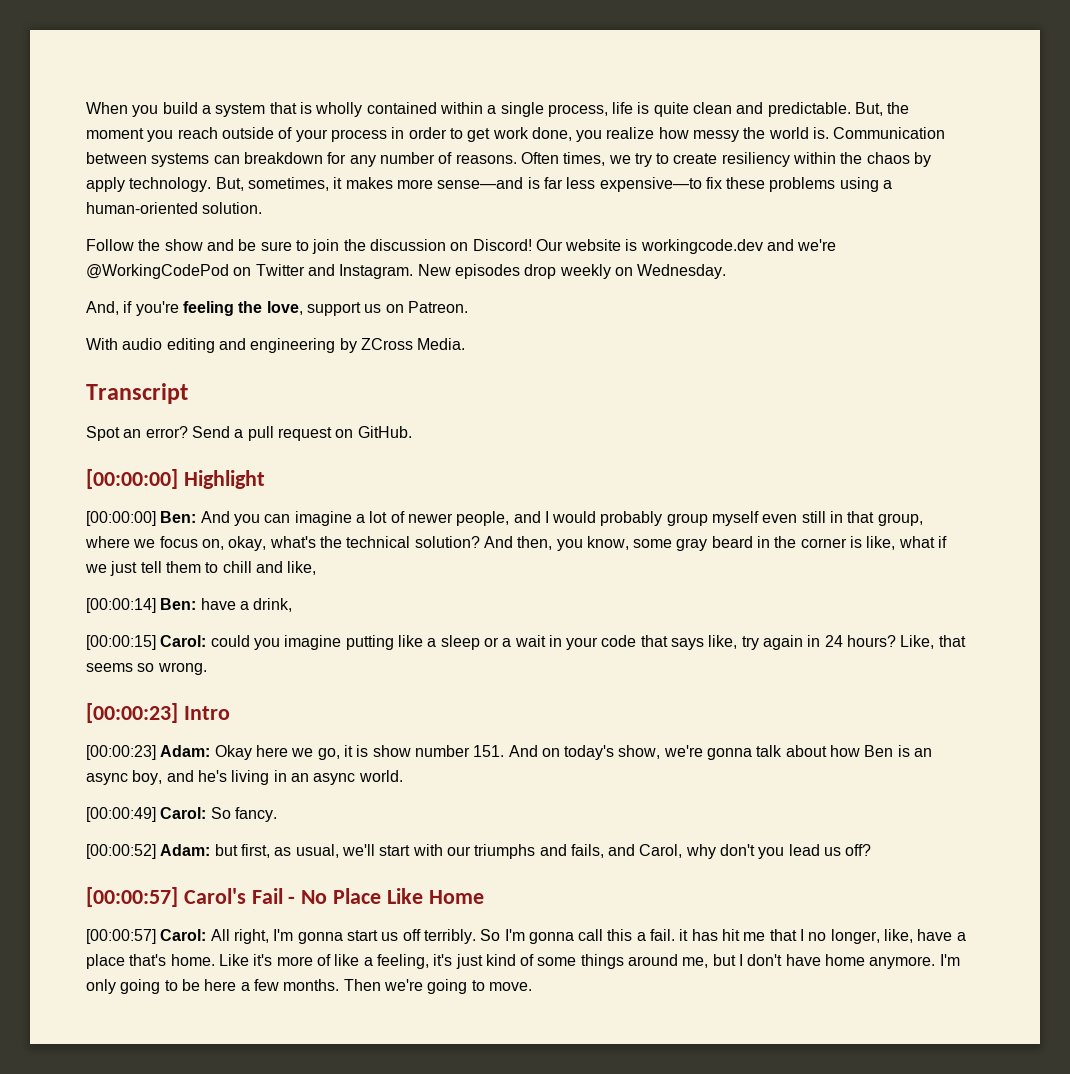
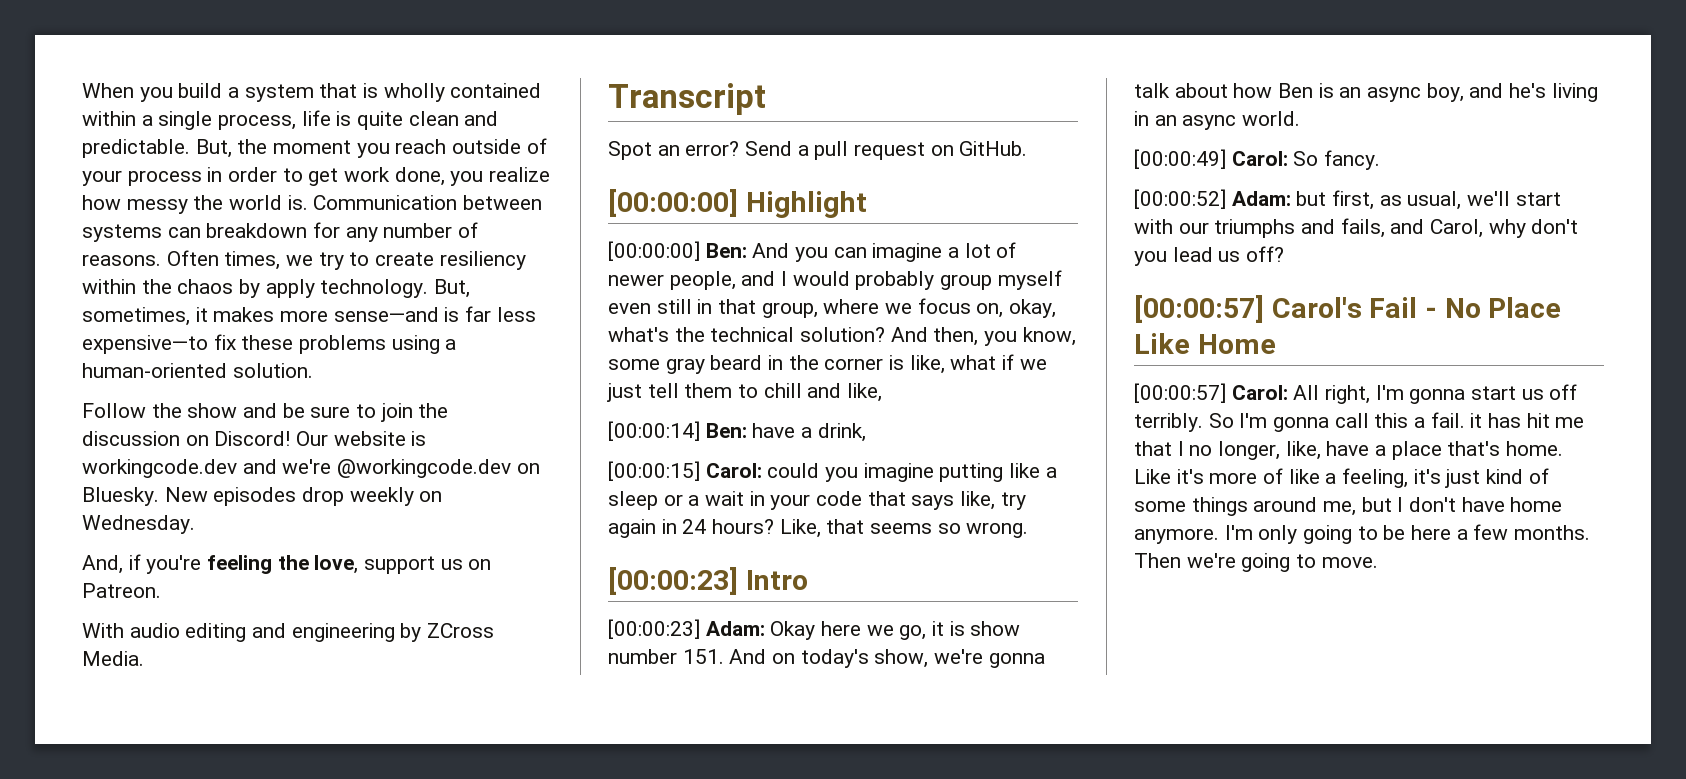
- Our website is workingcode.dev and we're @WorkingCodePod on Twitter and Instagram.
+ Our website is workingcode.dev and we're @workingcode.dev on Bluesky.

